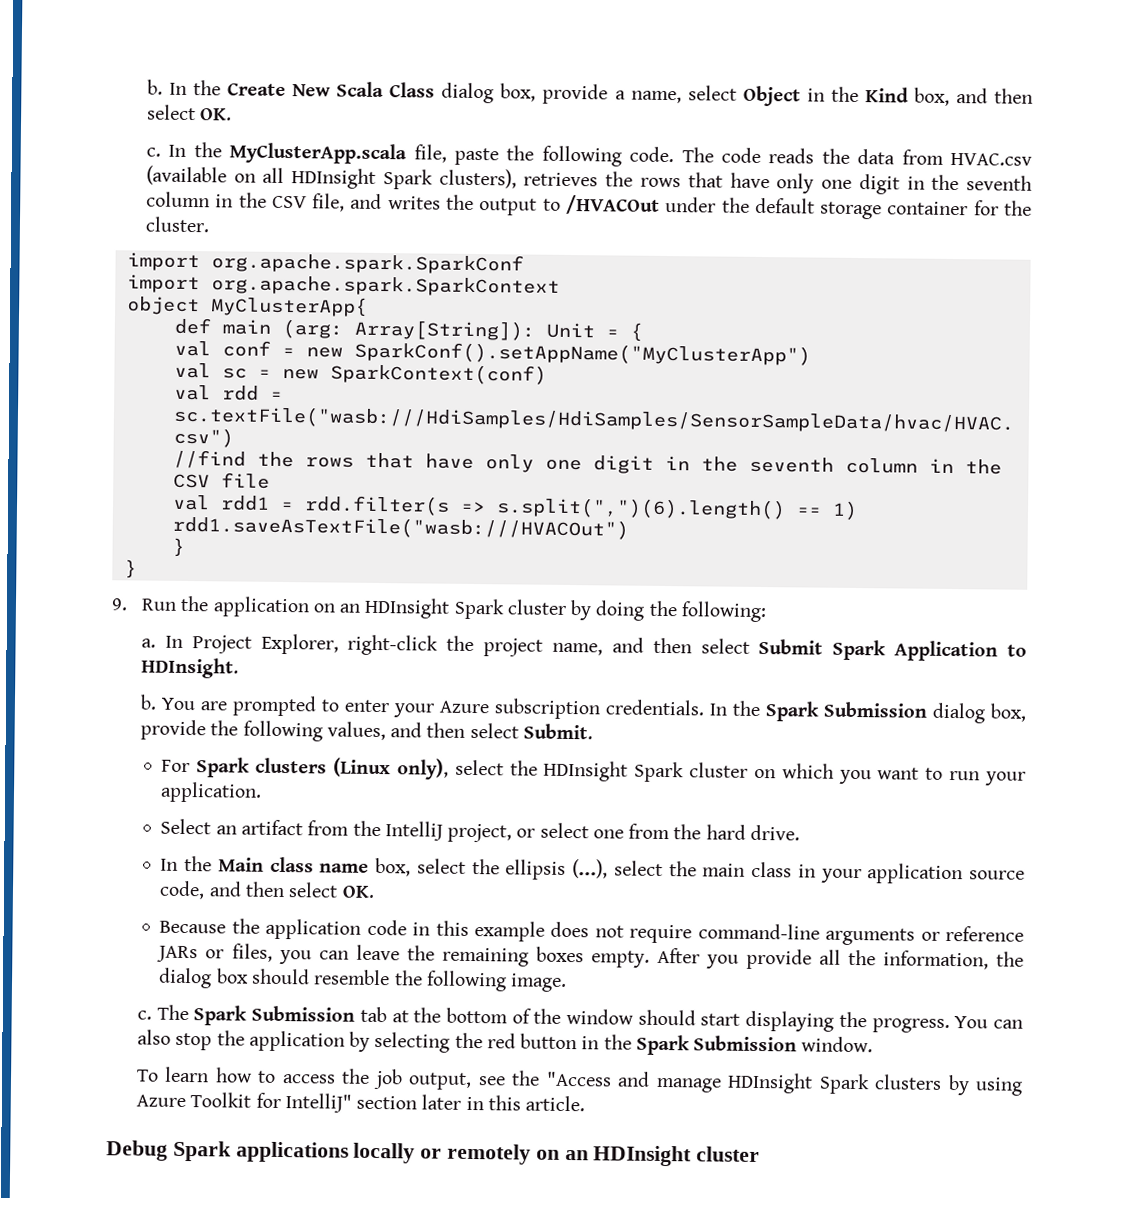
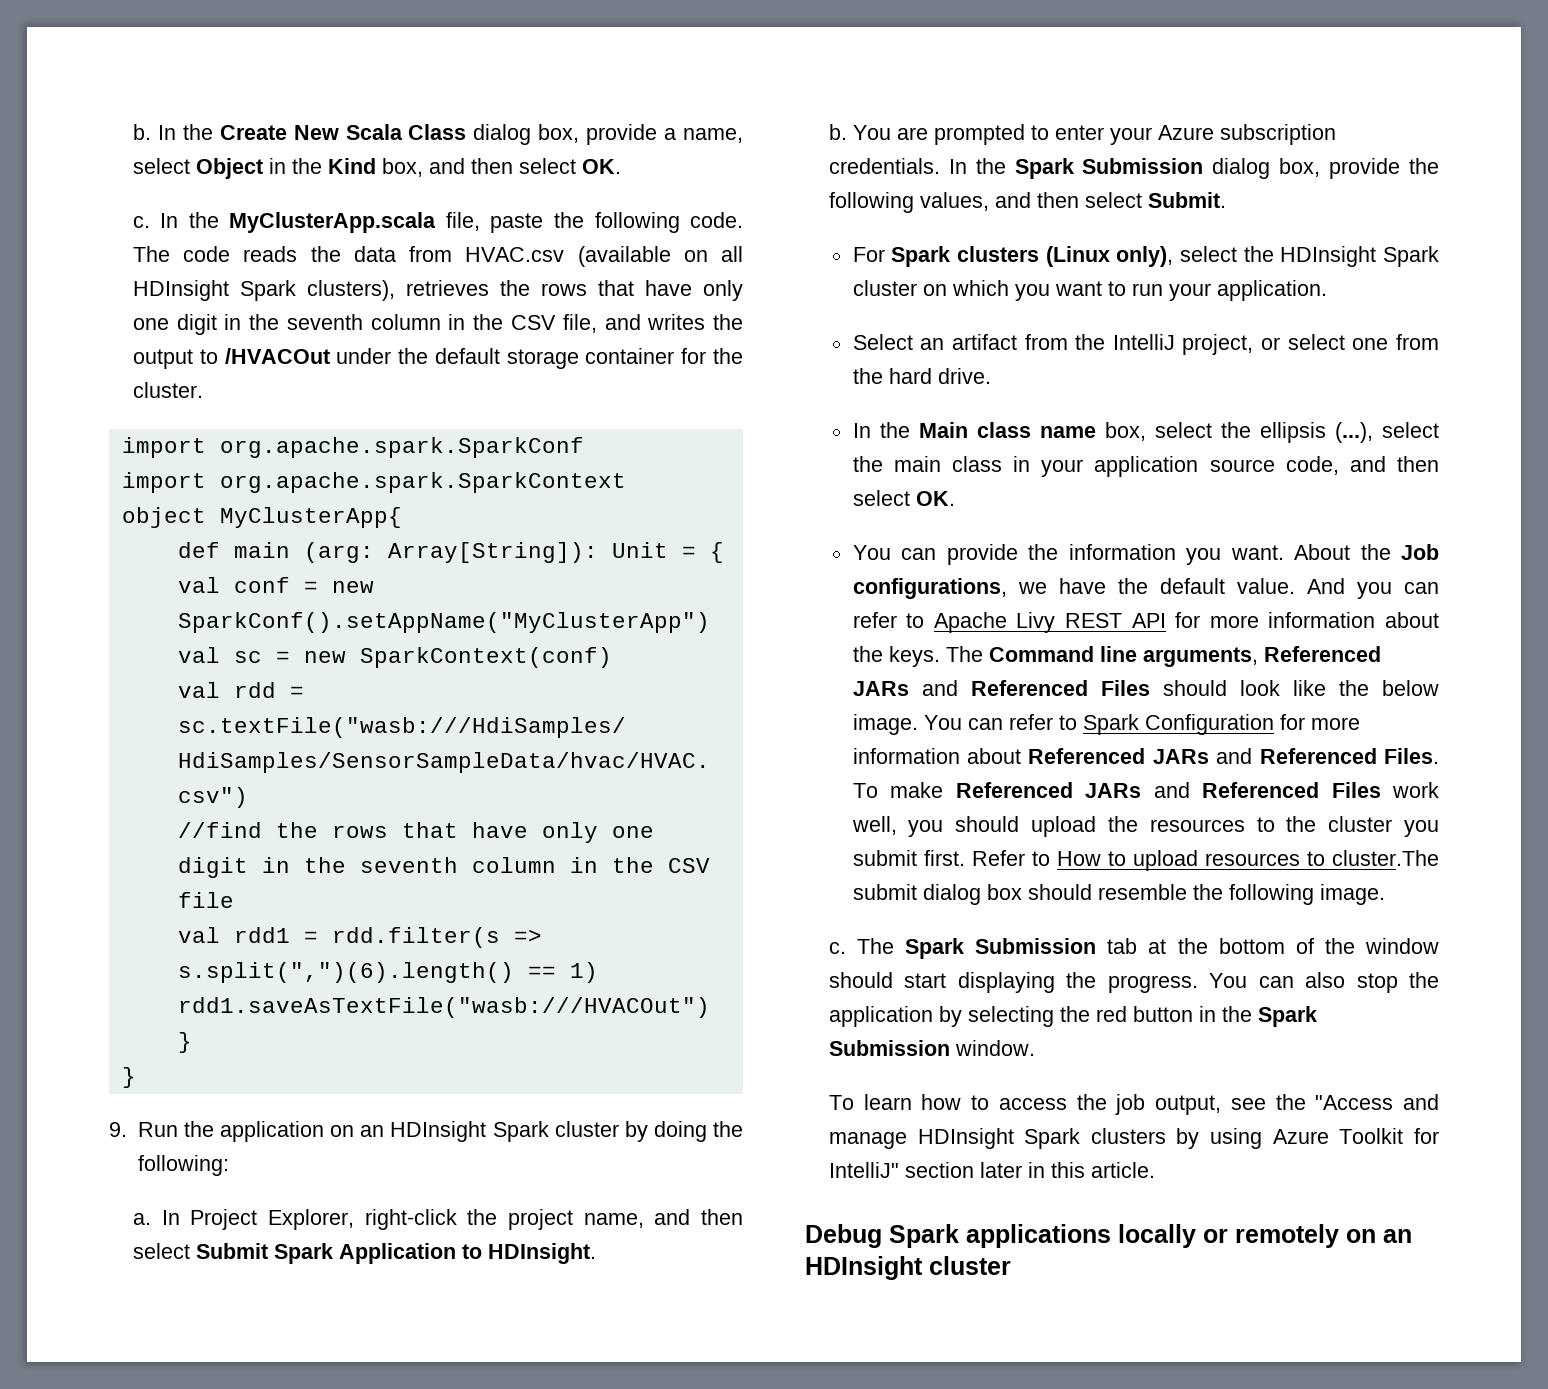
- Because the application code in this example does not require command-line arguments or reference JARs or files, you can leave the remaining boxes empty. After you provide all the information, the dialog box should resemble the following image.
+ You can provide the information you want. About the Job configurations, we have the default value. And you can refer to Apache Livy REST API for more information about the keys. The Command line arguments, Referenced JARs and Referenced Files should look like the below image. You can refer to Spark Configuration for more information about Referenced JARs and Referenced Files. To make Referenced JARs and Referenced Files work well, you should upload the resources to the cluster you submit first. Refer to How to upload resources to cluster.The submit dialog box should resemble the following image.

